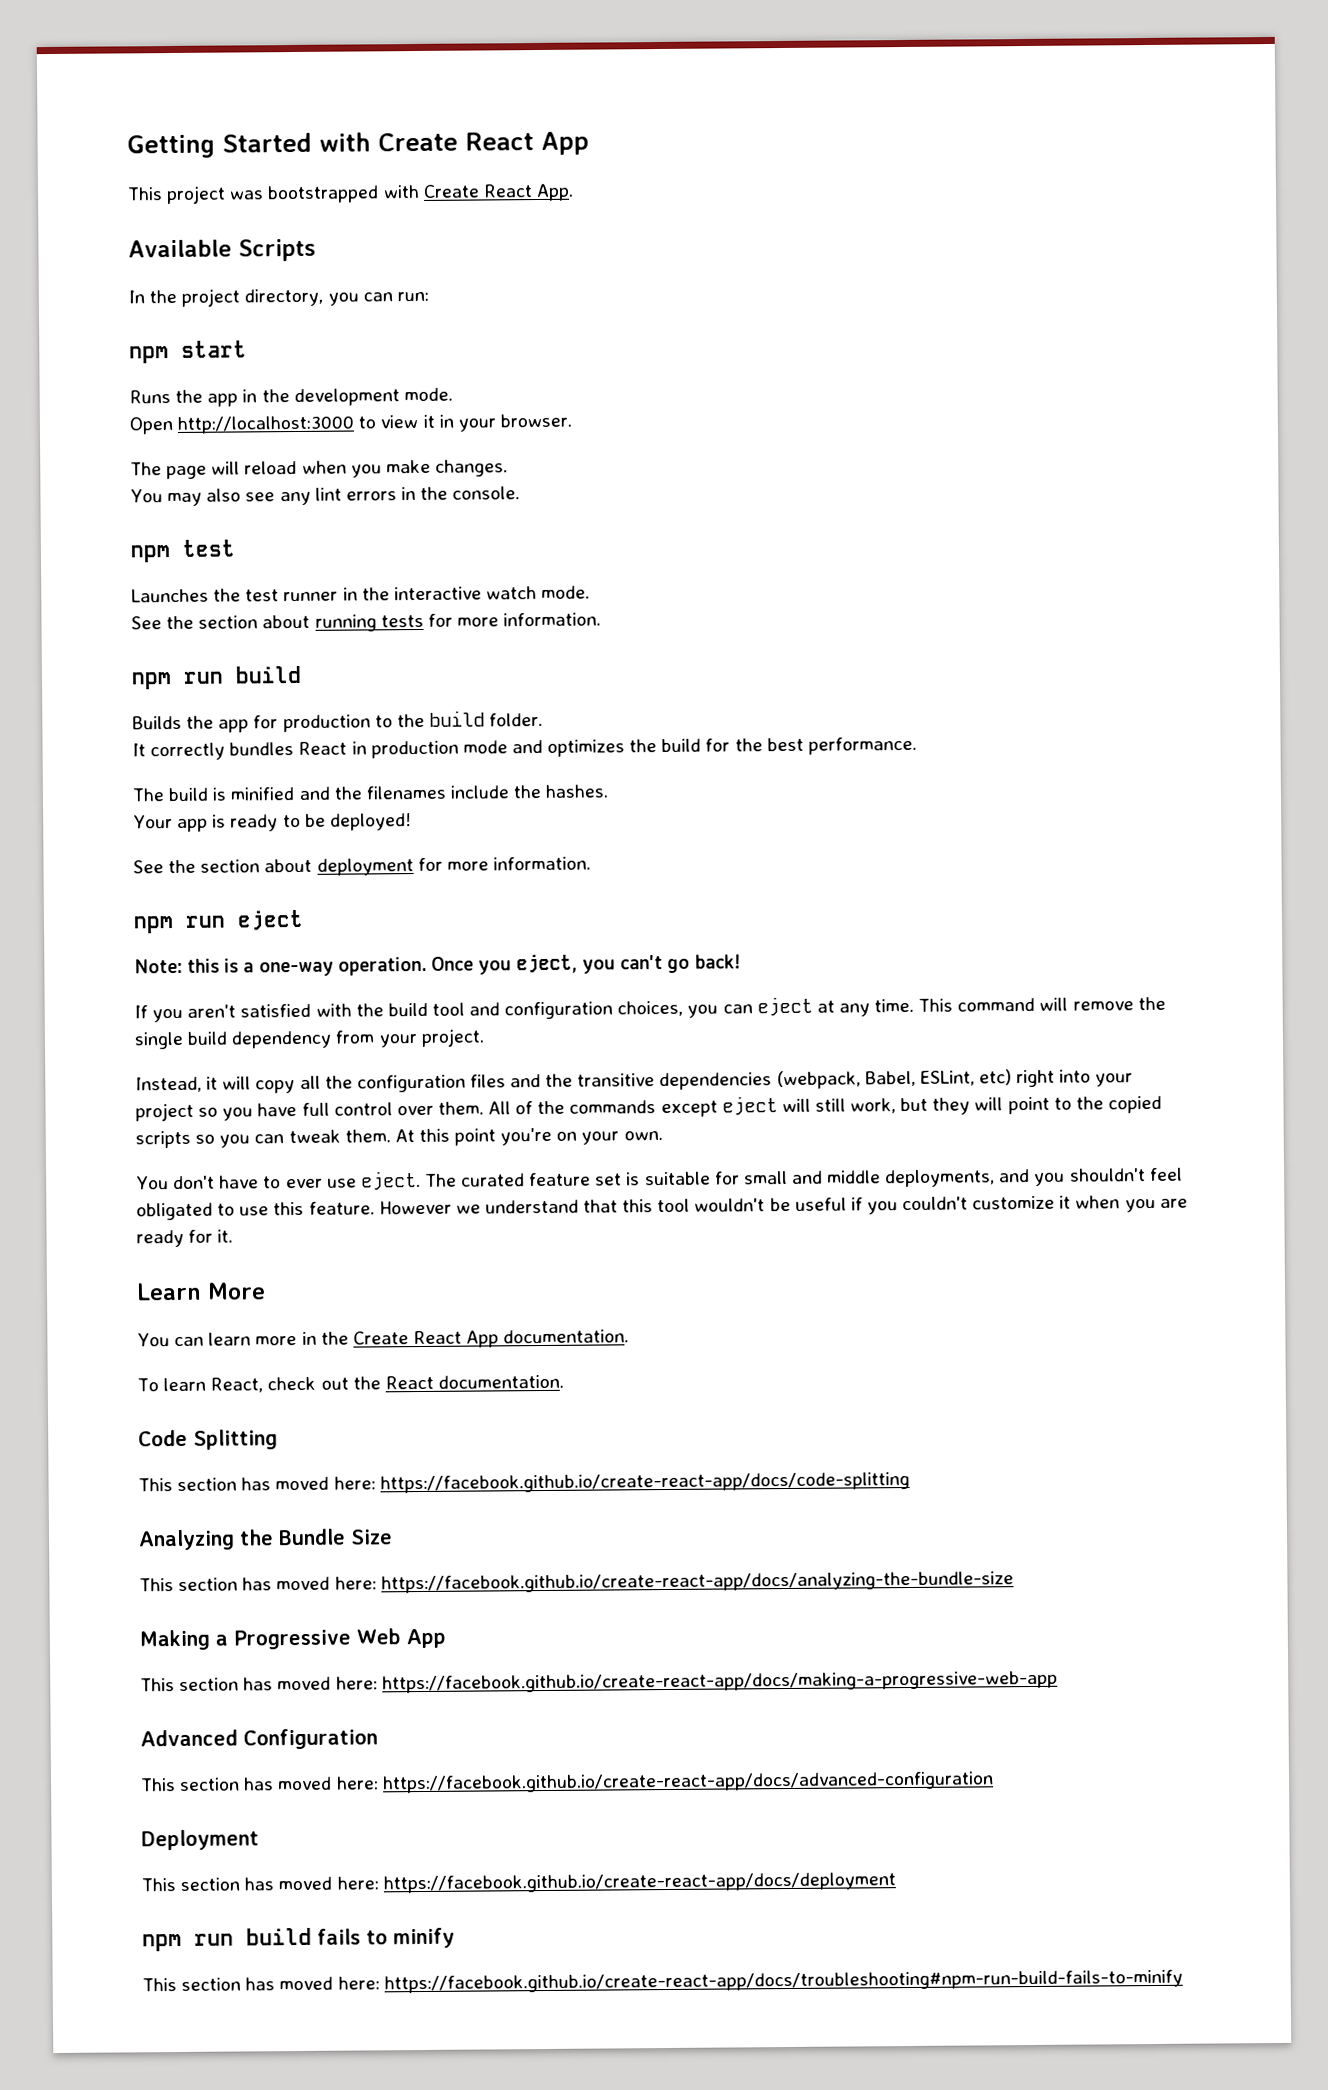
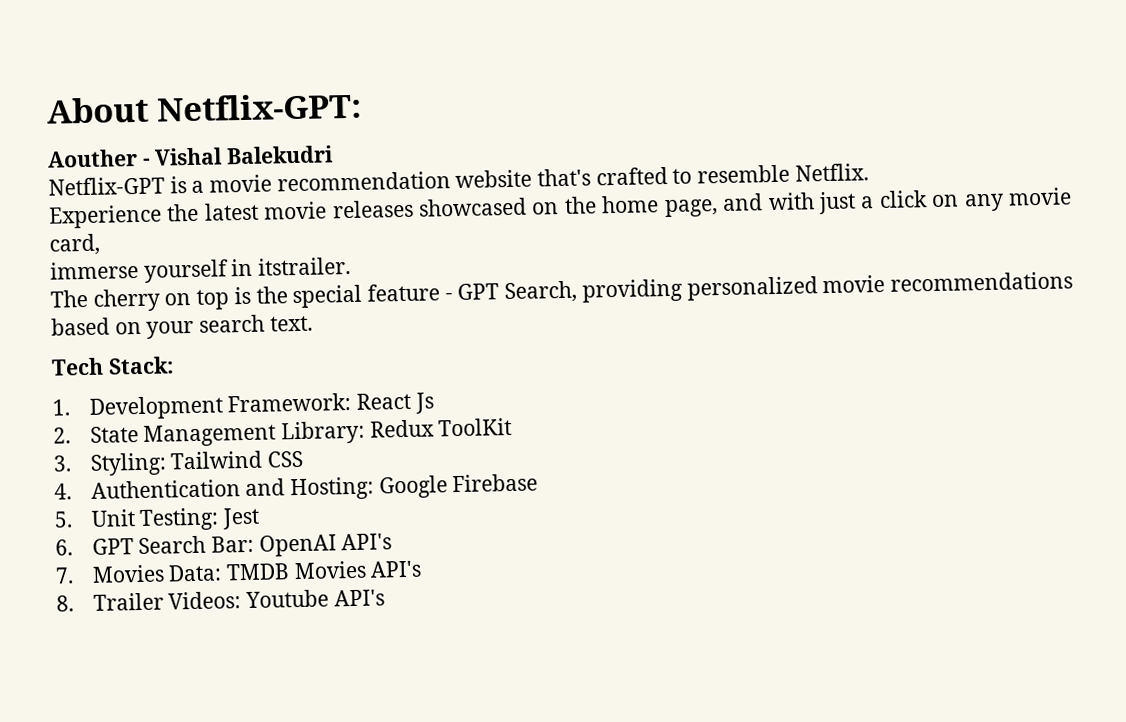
- Getting Started with Create React App
- This project was bootstrapped with Create React App.
- Available Scripts
- In the project directory, you can run:
- npm start
- Runs the app in the development mode.
- Open http://localhost:3000 to view it in your browser.
- The page will reload when you make changes.
- You may also see any lint errors in the console.
- npm test
- Launches the test runner in the interactive watch mode.
- See the section about running tests for more information.
- npm run build
- Builds the app for production to the build folder.
- It correctly bundles React in production mode and optimizes the build for the best performance.
- The build is minified and the filenames include the hashes.
- Your app is ready to be deployed!
- See the section about deployment for more information.
- npm run eject
- Note: this is a one-way operation. Once you eject, you can't go back!
- If you aren't satisfied with the build tool and configuration choices, you can eject at any time. This command will remove the single build dependency from your project.
- Instead, it will copy all the configuration files and the transitive dependencies (webpack, Babel, ESLint, etc) right into your project so you have full control over them. All of the commands except eject will still work, but they will point to the copied scripts so you can tweak them. At this point you're on your own.
- You don't have to ever use eject. The curated feature set is suitable for small and middle deployments, and you shouldn't feel obligated to use this feature. However we understand that this tool wouldn't be useful if you couldn't customize it when you are ready for it.
- Learn More
- You can learn more in the Create React App documentation.
- To learn React, check out the React documentation.
- Code Splitting
- This section has moved here: https://facebook.github.io/create-react-app/docs/code-splitting
- Analyzing the Bundle Size
- This section has moved here: https://facebook.github.io/create-react-app/docs/analyzing-the-bundle-size
- Making a Progressive Web App
- This section has moved here: https://facebook.github.io/create-react-app/docs/making-a-progressive-web-app
- Advanced Configuration
- This section has moved here: https://facebook.github.io/create-react-app/docs/advanced-configuration
- Deployment
- This section has moved here: https://facebook.github.io/create-react-app/docs/deployment
- npm run build fails to minify
- This section has moved here: https://facebook.github.io/create-react-app/docs/troubleshooting#npm-run-build-fails-to-minify
+ About Netflix-GPT:
+ Aouther - Vishal Balekudri
+ Netflix-GPT is a movie recommendation website that's crafted to resemble Netflix.
+ Experience the latest movie releases showcased on the home page, and with just a click on any movie card,
+ immerse yourself in itstrailer.
+ The cherry on top is the special feature - GPT Search, providing personalized movie recommendations based on your search text.
+ Tech Stack:
+ 1. Development Framework: React Js
+ 2. State Management Library: Redux ToolKit
+ 3. Styling: Tailwind CSS
+ 4. Authentication and Hosting: Google Firebase
+ 5. Unit Testing: Jest
+ 6. GPT Search Bar: OpenAI API's
+ 7. Movies Data: TMDB Movies API's
+ 8. Trailer Videos: Youtube API's

